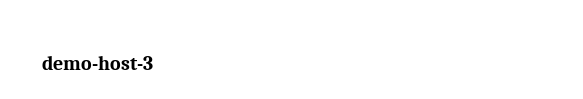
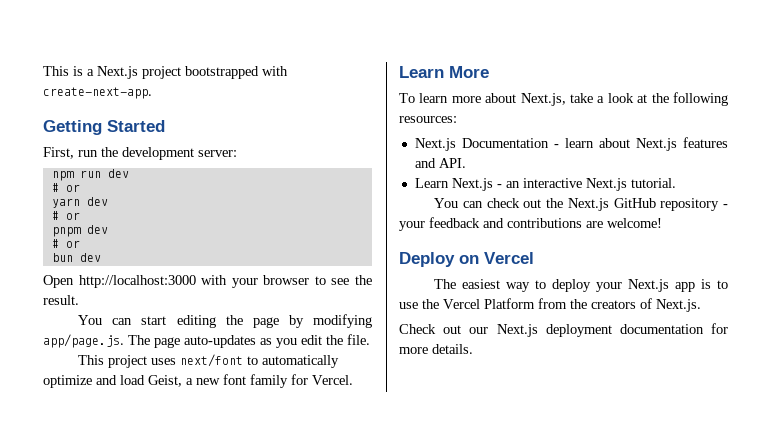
- demo-host-3
+ This is a Next.js project bootstrapped with create-next-app.
+ Getting Started
+ First, run the development server:
+ npm run dev
+ # or
+ yarn dev
+ # or
+ pnpm dev
+ # or
+ bun dev
+ Open http://localhost:3000 with your browser to see the result.
+ You can start editing the page by modifying app/page.js. The page auto-updates as you edit the file.
+ This project uses next/font to automatically optimize and load Geist, a new font family for Vercel.
+ Learn More
+ To learn more about Next.js, take a look at the following resources:
+ Next.js Documentation - learn about Next.js features and API.
+ Learn Next.js - an interactive Next.js tutorial.
+ You can check out the Next.js GitHub repository - your feedback and contributions are welcome!
+ Deploy on Vercel
+ The easiest way to deploy your Next.js app is to use the Vercel Platform from the creators of Next.js.
+ Check out our Next.js deployment documentation for more details.

